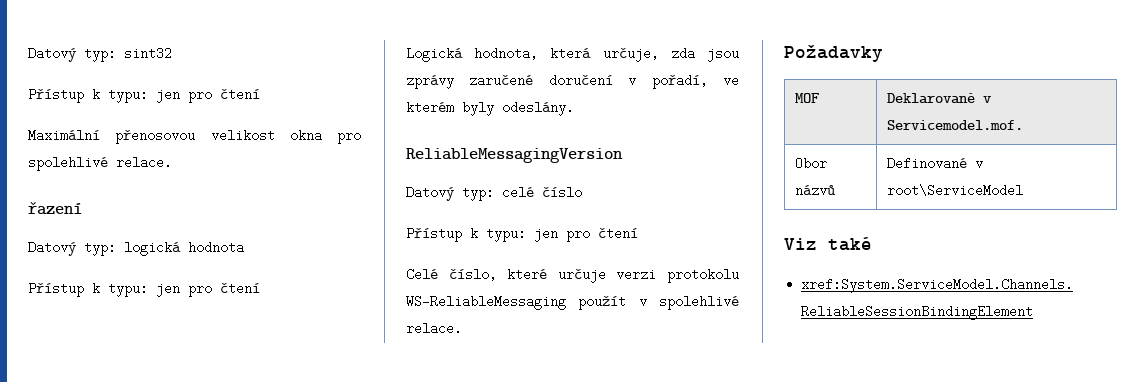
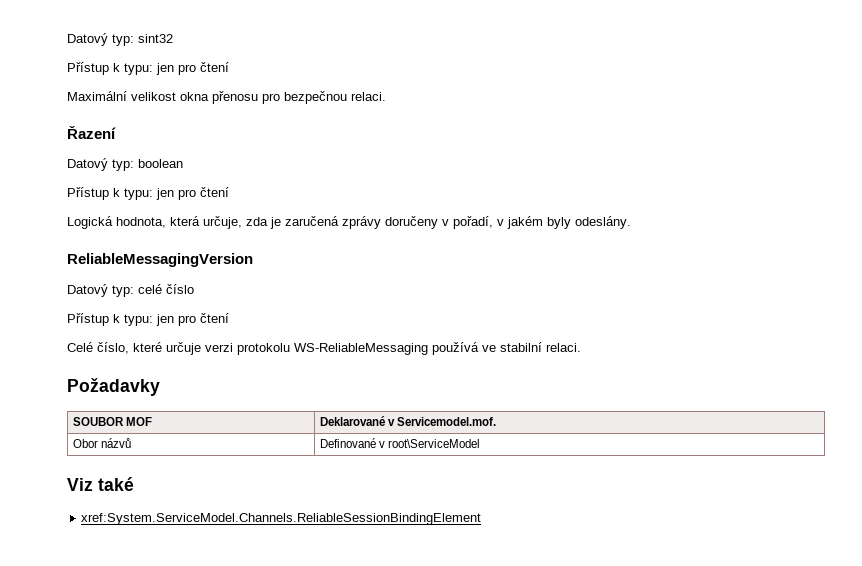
- Maximální přenosovou velikost okna pro spolehlivé relace.
- řazení
- Datový typ: logická hodnota
+ Maximální velikost okna přenosu pro bezpečnou relaci.
+ Řazení
+ Datový typ: boolean
- Logická hodnota, která určuje, zda jsou zprávy zaručené doručení v pořadí, ve kterém byly odeslány.
+ Logická hodnota, která určuje, zda je zaručená zprávy doručeny v pořadí, v jakém byly odeslány.
- Celé číslo, které určuje verzi protokolu WS-ReliableMessaging použít v spolehlivé relace.
+ Celé číslo, které určuje verzi protokolu WS-ReliableMessaging používá ve stabilní relaci.
- MOF | Deklarované v Servicemodel.mof.
+ SOUBOR MOF | Deklarované v Servicemodel.mof.

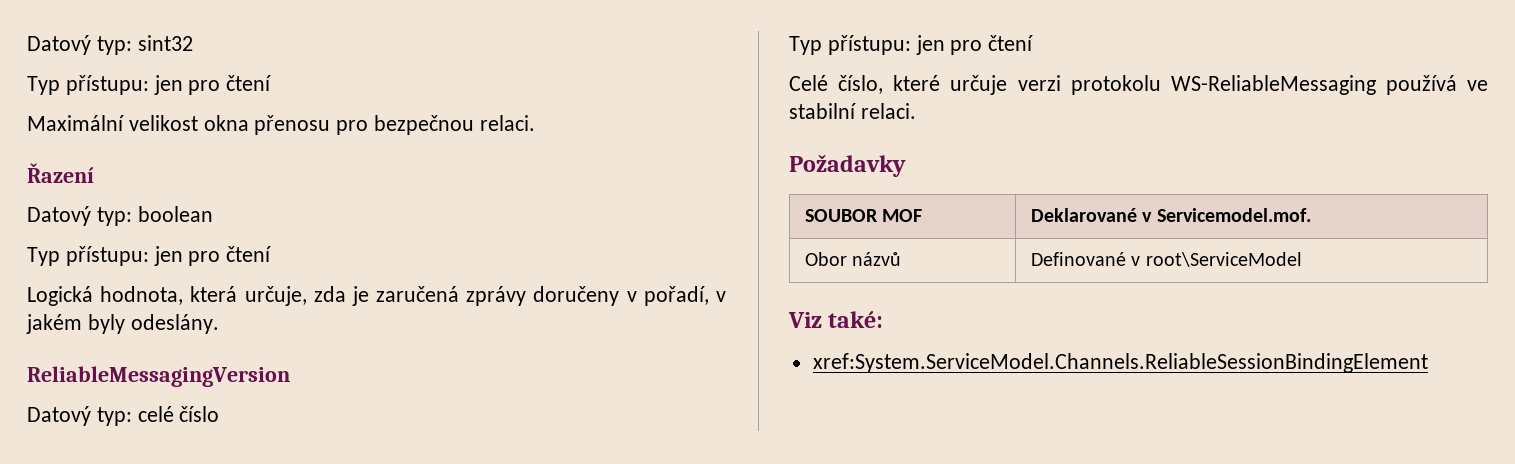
  Datový typ: sint32
- Přístup k typu: jen pro čtení
+ Typ přístupu: jen pro čtení
  Datový typ: boolean
- Přístup k typu: jen pro čtení
+ Typ přístupu: jen pro čtení
  Datový typ: celé číslo
- Přístup k typu: jen pro čtení
+ Typ přístupu: jen pro čtení
- Viz také
+ Viz také:

